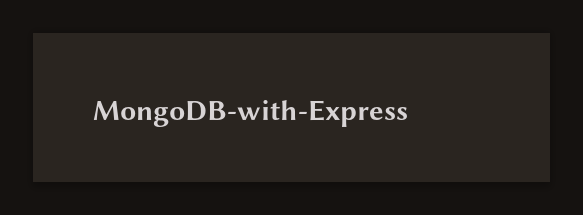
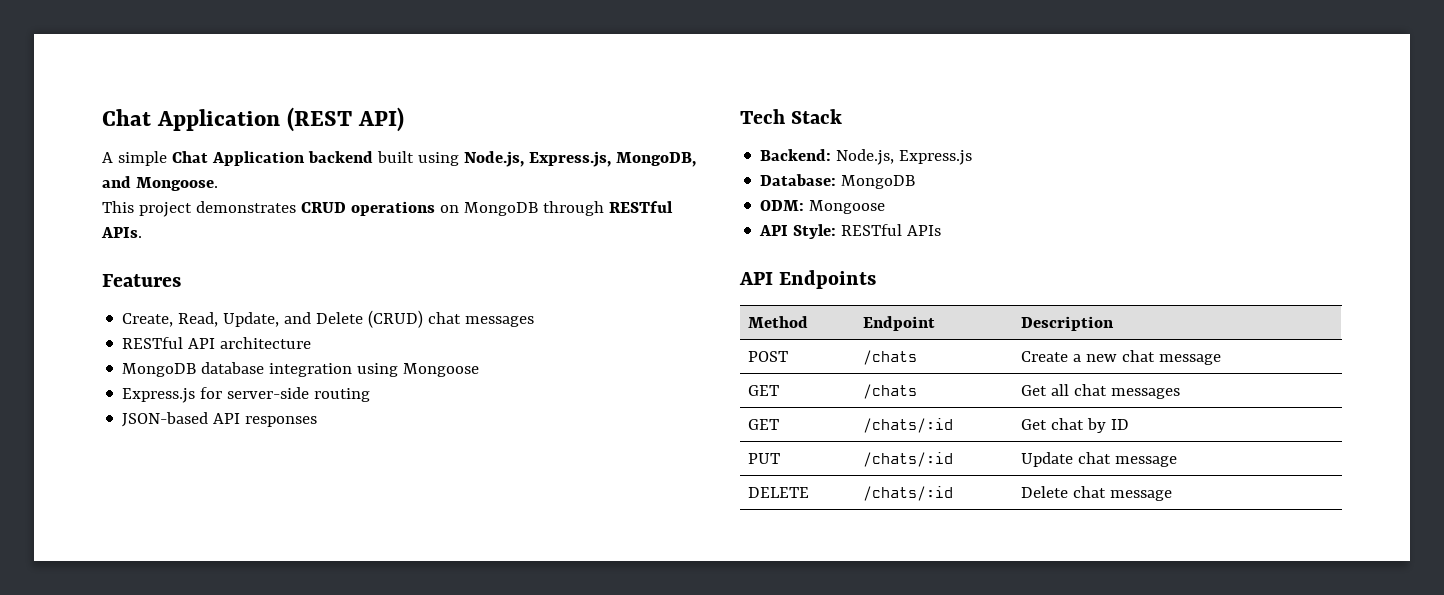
- MongoDB-with-Express
+ Chat Application (REST API)
+ A simple Chat Application backend built using Node.js, Express.js, MongoDB, and Mongoose.
+ This project demonstrates CRUD operations on MongoDB through RESTful APIs.
+ Features
+ Create, Read, Update, and Delete (CRUD) chat messages
+ RESTful API architecture
+ MongoDB database integration using Mongoose
+ Express.js for server-side routing
+ JSON-based API responses
+ Tech Stack
+ Backend: Node.js, Express.js
+ Database: MongoDB
+ ODM: Mongoose
+ API Style: RESTful APIs
+ API Endpoints
+ Method | Endpoint | Description
+ POST | /chats | Create a new chat message
+ GET | /chats | Get all chat messages
+ GET | /chats/:id | Get chat by ID
+ PUT | /chats/:id | Update chat message
+ DELETE | /chats/:id | Delete chat message

